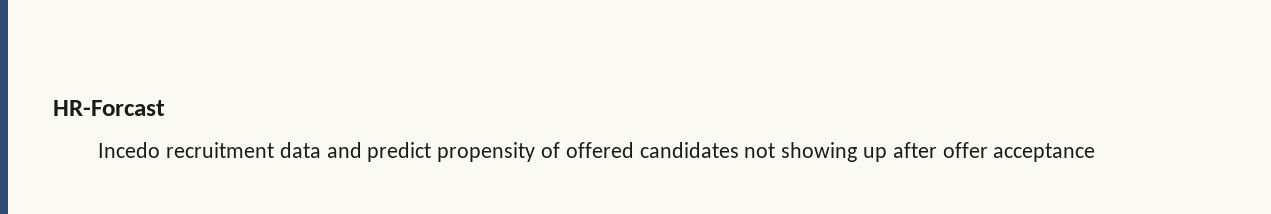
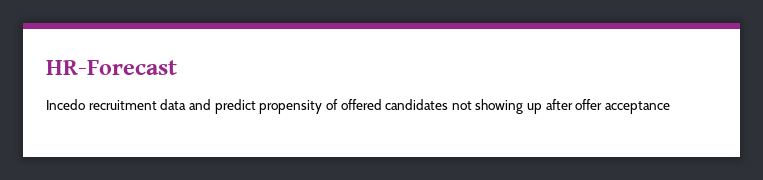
- HR-Forcast
+ HR-Forecast

